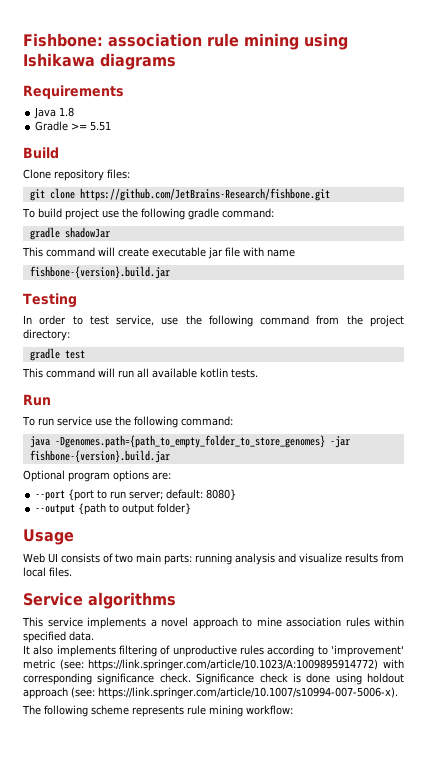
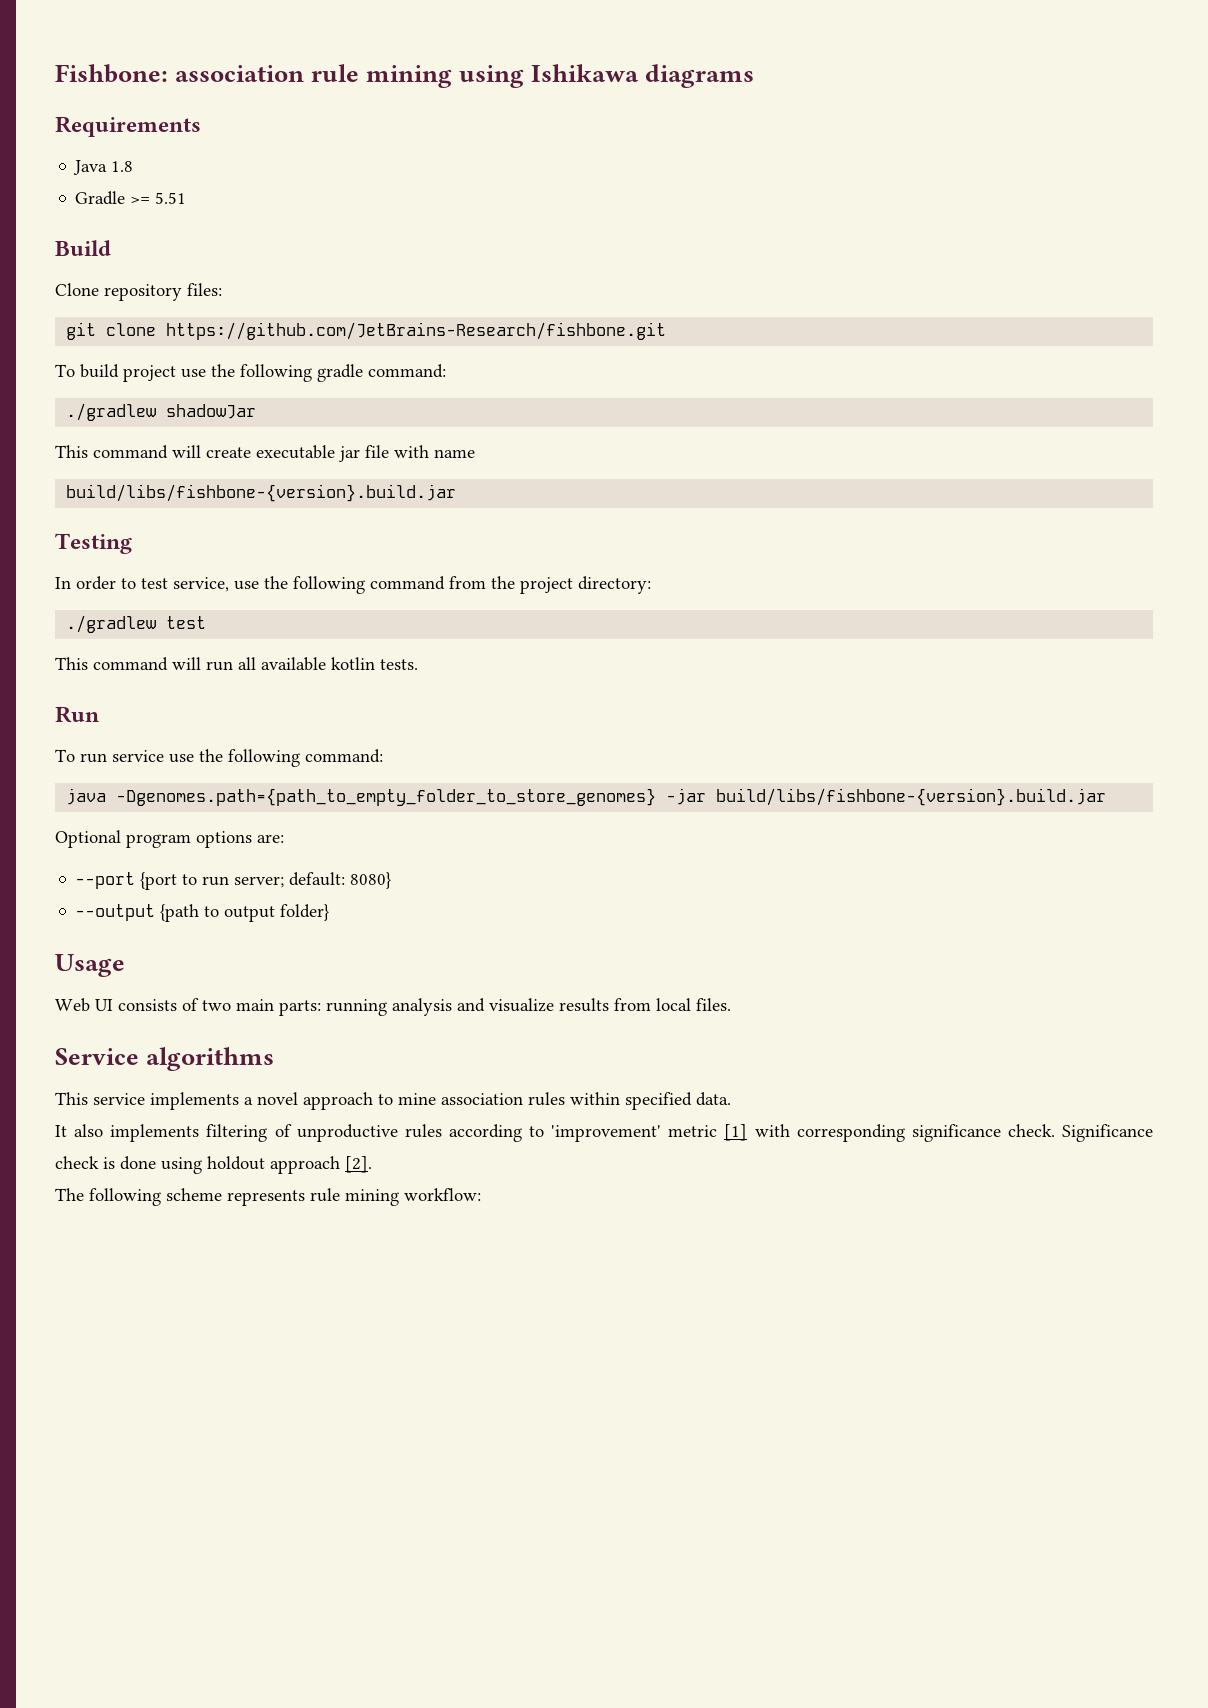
- gradle shadowJar
+ ./gradlew shadowJar
  This command will create executable jar file with name
- fishbone-{version}.build.jar
+ build/libs/fishbone-{version}.build.jar
- gradle test
+ ./gradlew test
- java -Dgenomes.path={path_to_empty_folder_to_store_genomes} -jar fishbone-{version}.build.jar
+ java -Dgenomes.path={path_to_empty_folder_to_store_genomes} -jar build/libs/fishbone-{version}.build.jar
- It also implements filtering of unproductive rules according to 'improvement' metric (see: https://link.springer.com/article/10.1023/A:1009895914772) with corresponding significance check.
+ It also implements filtering of unproductive rules according to 'improvement' metric [1] with corresponding significance check.
- Significance check is done using holdout approach (see: https://link.springer.com/article/10.1007/s10994-007-5006-x).
+ Significance check is done using holdout approach [2].

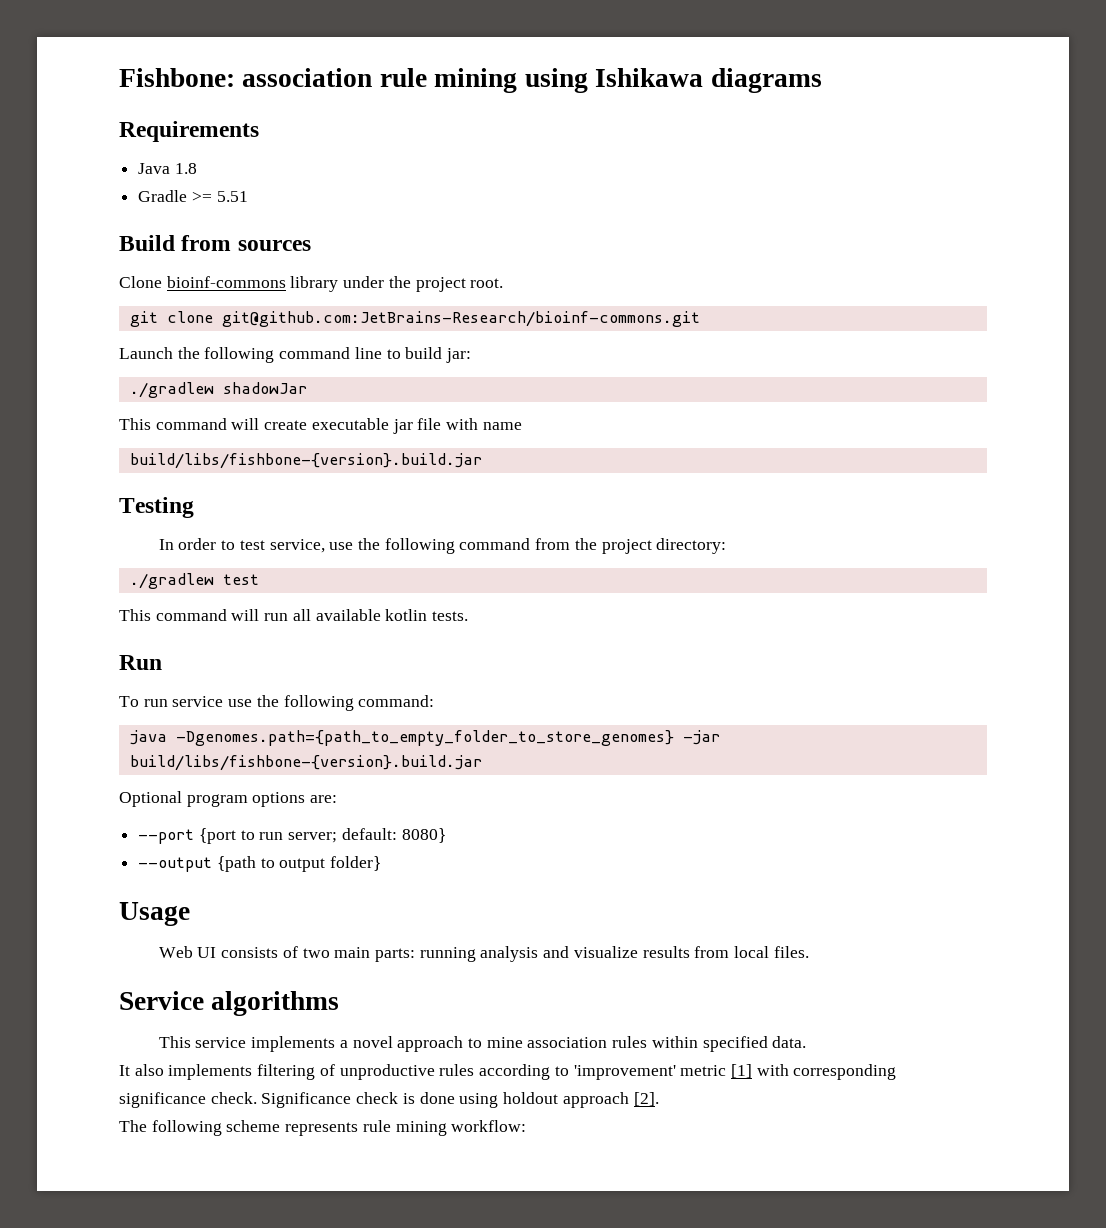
- Build
+ Build from sources
- Clone repository files:
- git clone https://github.com/JetBrains-Research/fishbone.git
- To build project use the following gradle command:
+ Clone bioinf-commons library under the project root.
+ git clone git@github.com:JetBrains-Research/bioinf-commons.git
+ Launch the following command line to build jar:

